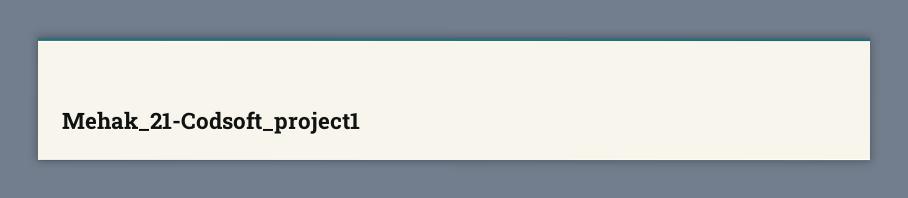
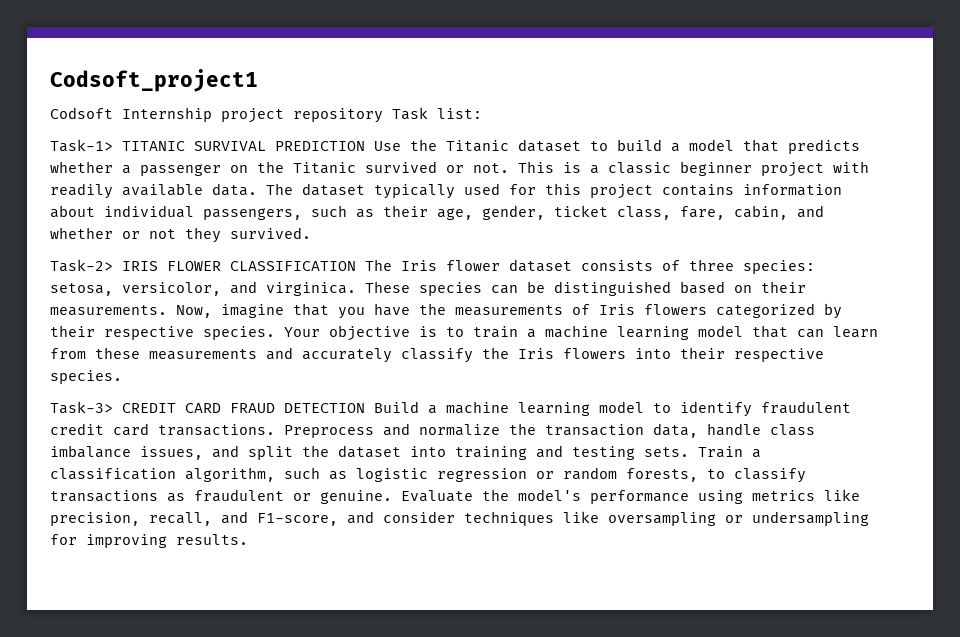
- Mehak_21-Codsoft_project1
+ Codsoft_project1
+ Codsoft Internship project repository Task list:
+ Task-1> TITANIC SURVIVAL PREDICTION Use the Titanic dataset to build a model that predicts whether a passenger on the Titanic survived or not. This is a classic beginner project with readily available data. The dataset typically used for this project contains information about individual passengers, such as their age, gender, ticket class, fare, cabin, and whether or not they survived.
+ Task-2> IRIS FLOWER CLASSIFICATION The Iris flower dataset consists of three species: setosa, versicolor, and virginica. These species can be distinguished based on their measurements. Now, imagine that you have the measurements of Iris flowers categorized by their respective species. Your objective is to train a machine learning model that can learn from these measurements and accurately classify the Iris flowers into their respective species.
+ Task-3> CREDIT CARD FRAUD DETECTION Build a machine learning model to identify fraudulent credit card transactions. Preprocess and normalize the transaction data, handle class imbalance issues, and split the dataset into training and testing sets. Train a classification algorithm, such as logistic regression or random forests, to classify transactions as fraudulent or genuine. Evaluate the model's performance using metrics like precision, recall, and F1-score, and consider techniques like oversampling or undersampling for improving results.

